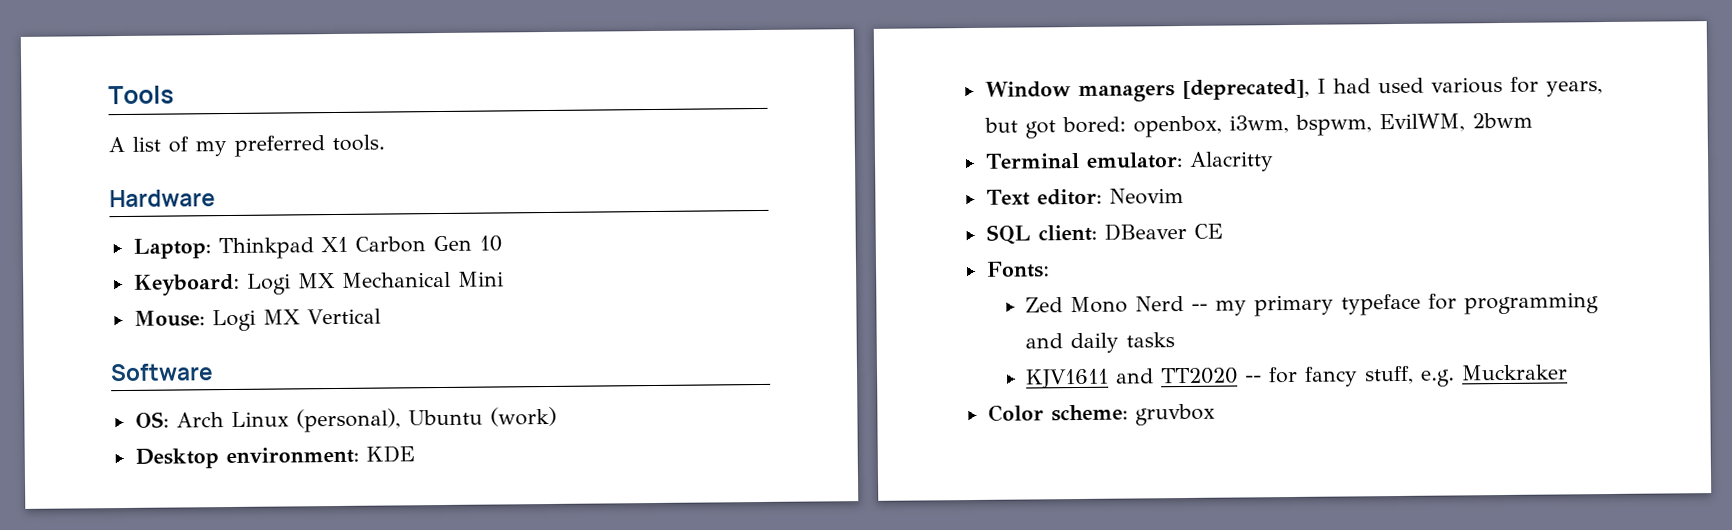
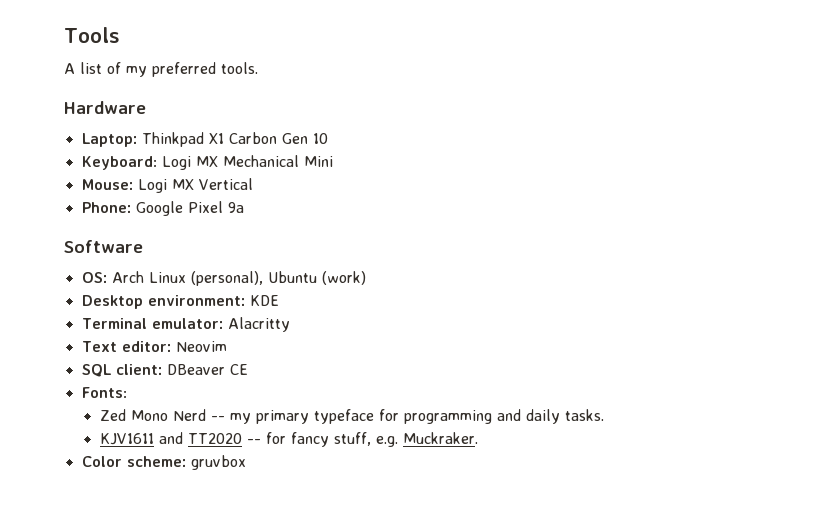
+ Phone: Google Pixel 9a
- Window managers [deprecated], I had used various for years, but got bored: openbox, i3wm, bspwm, EvilWM, 2bwm
- Zed Mono Nerd -- my primary typeface for programming and daily tasks
+ Zed Mono Nerd -- my primary typeface for programming and daily tasks.
- KJV1611 and TT2020 -- for fancy stuff, e.g. Muckraker
+ KJV1611 and TT2020 -- for fancy stuff, e.g. Muckraker.

